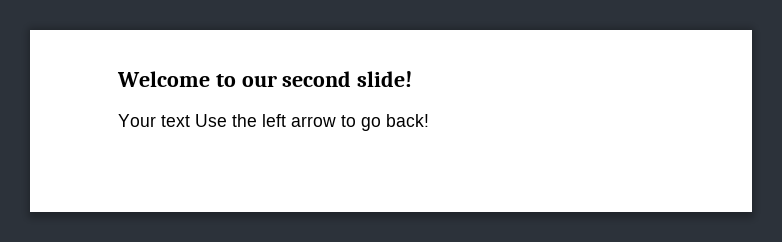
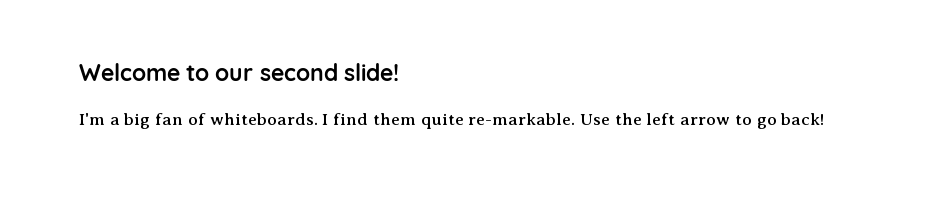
- Your text Use the left arrow to go back!
+ I'm a big fan of whiteboards. I find them quite re-markable. Use the left arrow to go back!

